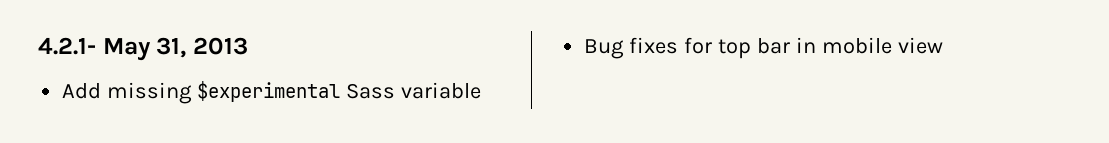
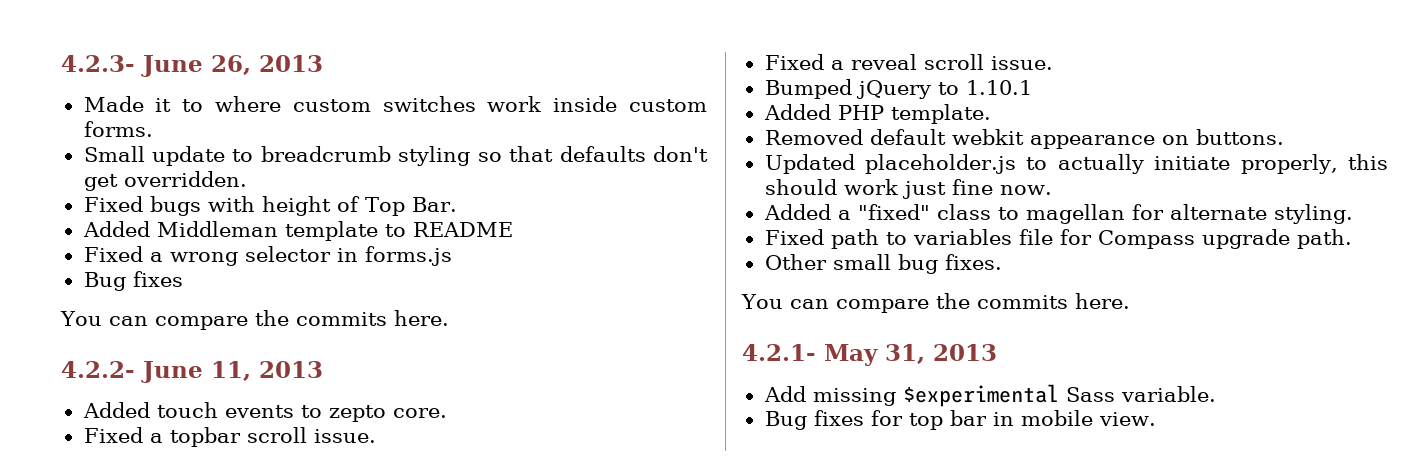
+ 4.2.3- June 26, 2013
+ Made it to where custom switches work inside custom forms.
+ Small update to breadcrumb styling so that defaults don't get overridden.
+ Fixed bugs with height of Top Bar.
+ Added Middleman template to README
+ Fixed a wrong selector in forms.js
+ Bug fixes
+ You can compare the commits here.
+ 4.2.2- June 11, 2013
+ Added touch events to zepto core.
+ Fixed a topbar scroll issue.
+ Fixed a reveal scroll issue.
+ Bumped jQuery to 1.10.1
+ Added PHP template.
+ Removed default webkit appearance on buttons.
+ Updated placeholder.js to actually initiate properly, this should work just fine now.
+ Added a "fixed" class to magellan for alternate styling.
+ Fixed path to variables file for Compass upgrade path.
+ Other small bug fixes.
+ You can compare the commits here.
- Add missing $experimental Sass variable
+ Add missing $experimental Sass variable.
- Bug fixes for top bar in mobile view
+ Bug fixes for top bar in mobile view.

